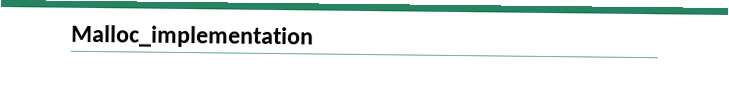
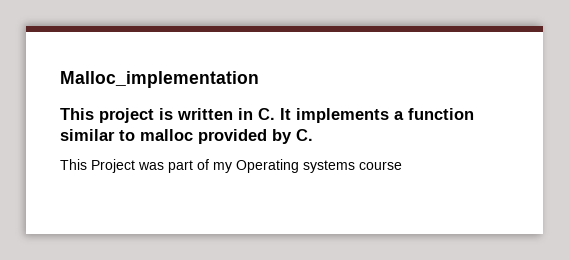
+ This project is written in C. It implements a function similar to malloc provided by C.
+ This Project was part of my Operating systems course

